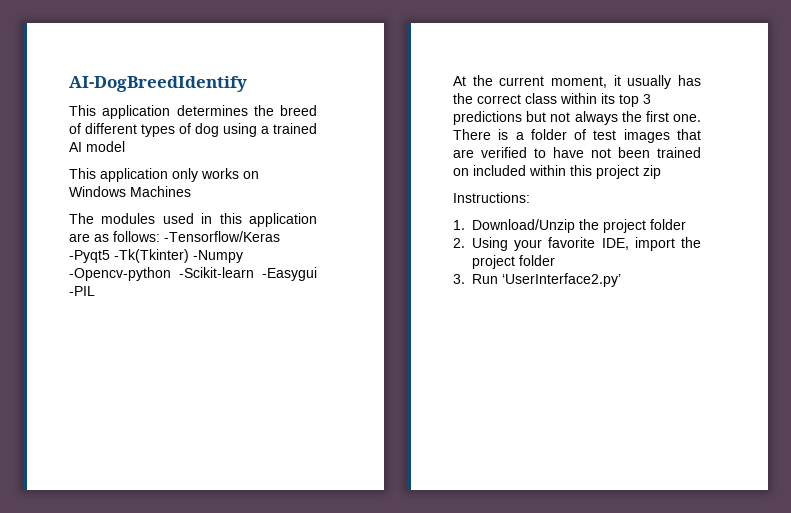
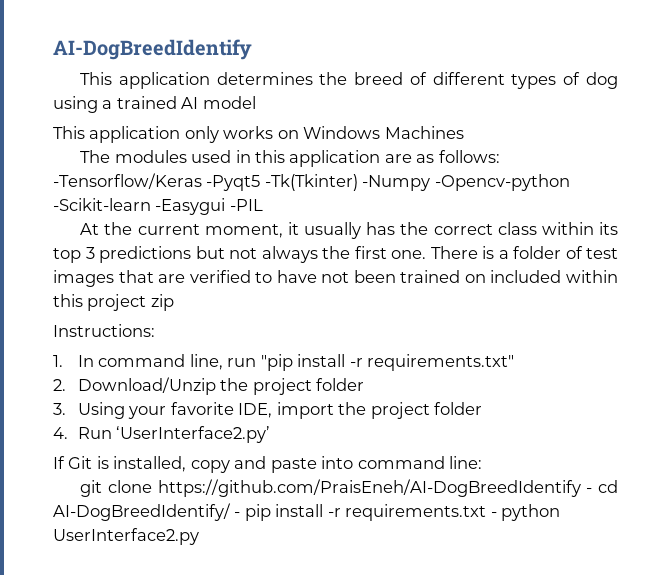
- 1. Download/Unzip the project folder
+ 1. In command line, run "pip install -r requirements.txt"
+ 2. Download/Unzip the project folder
- 2. Using your favorite IDE, import the project folder
+ 3. Using your favorite IDE, import the project folder
- 3. Run ‘UserInterface2.py’
+ 4. Run ‘UserInterface2.py’
+ If Git is installed, copy and paste into command line:
+ git clone https://github.com/PraisEneh/AI-DogBreedIdentify - cd AI-DogBreedIdentify/ - pip install -r requirements.txt - python UserInterface2.py

